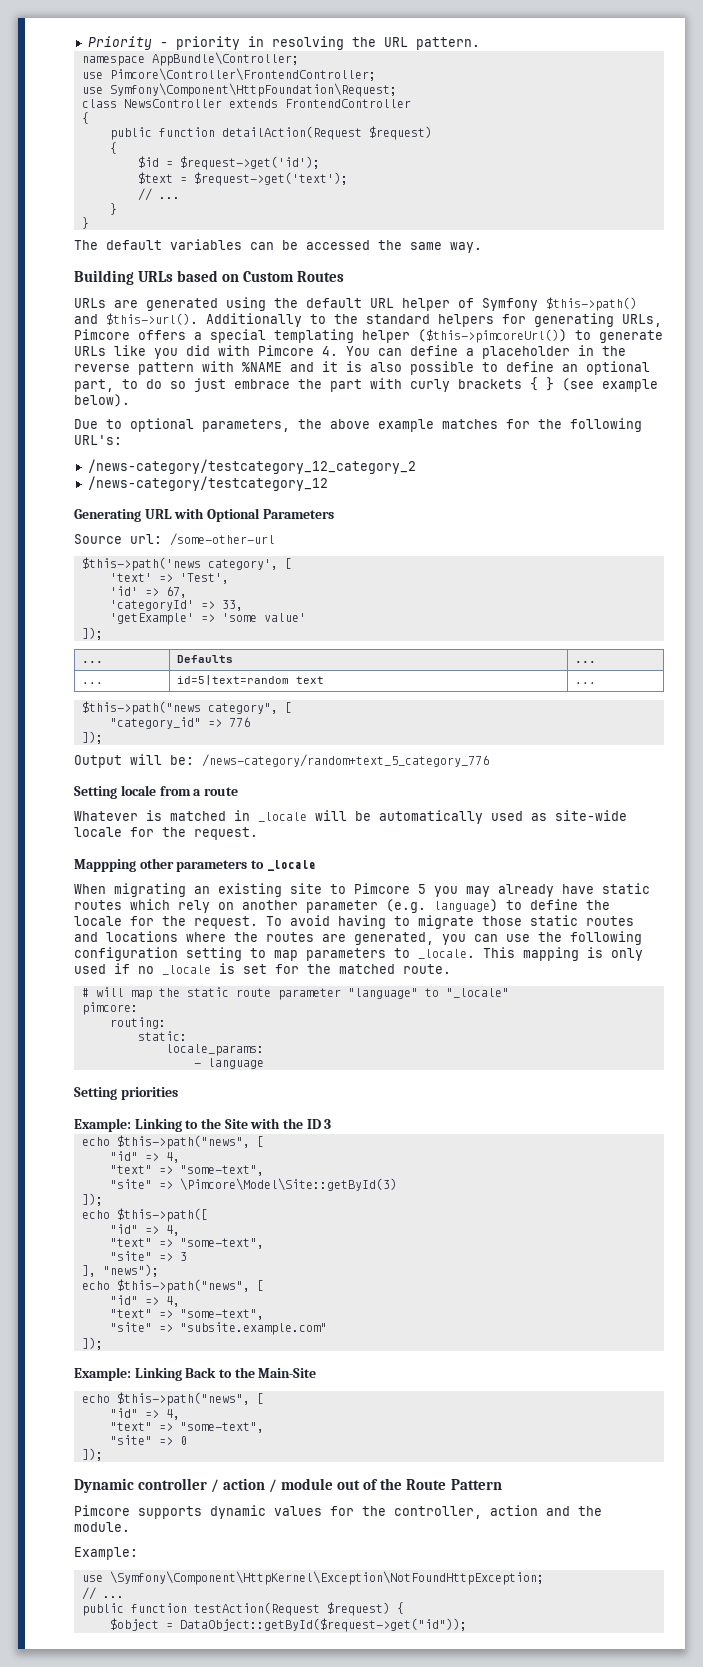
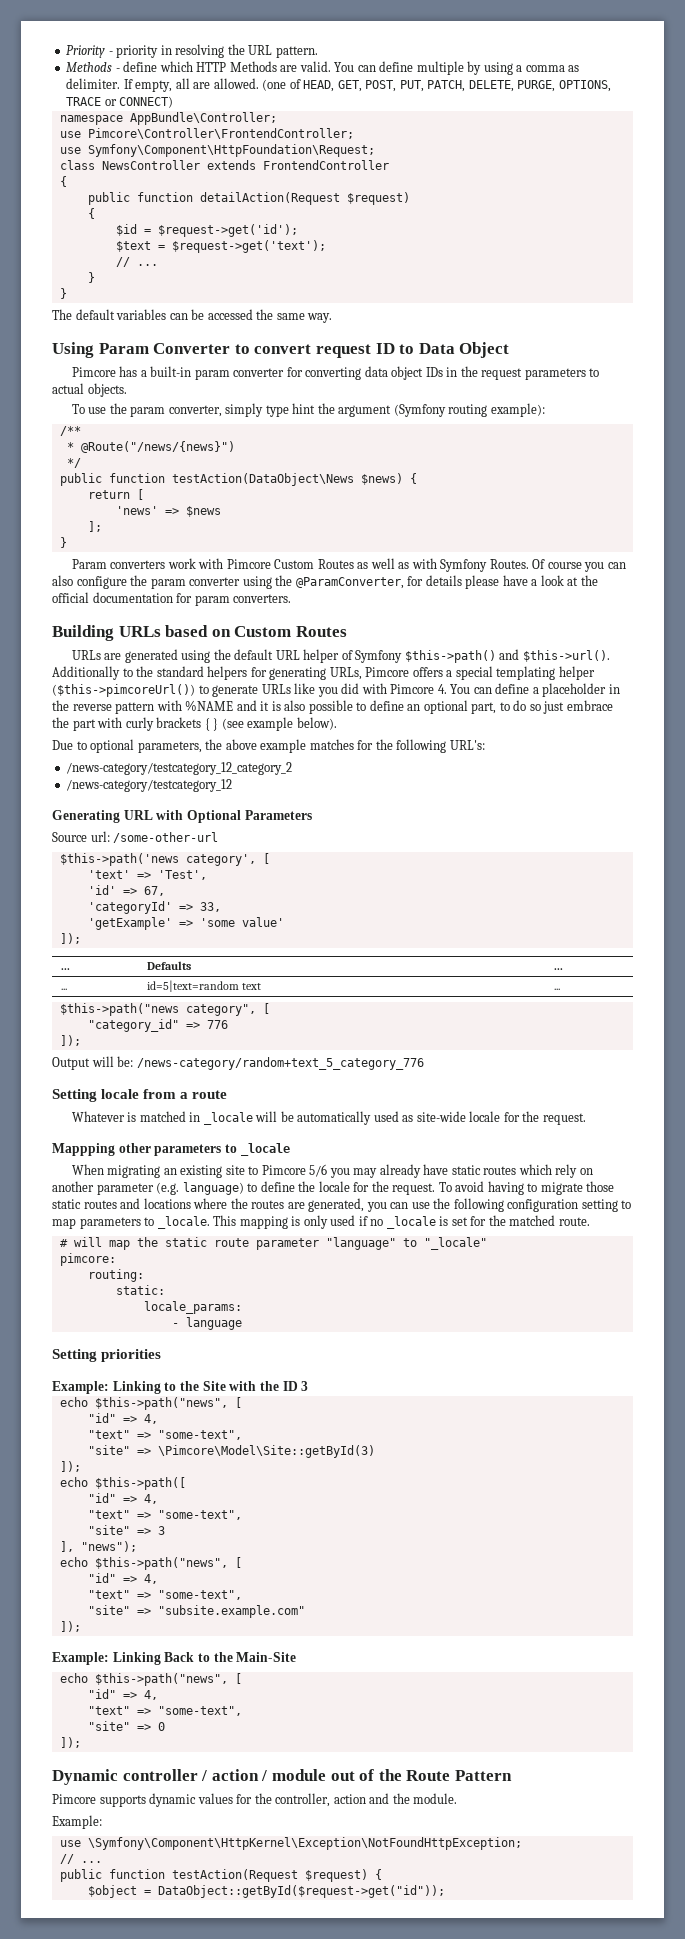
+ Methods - define which HTTP Methods are valid. You can define multiple by using a comma as delimiter. If empty, all are allowed. (one of HEAD, GET, POST, PUT, PATCH, DELETE, PURGE, OPTIONS, TRACE or CONNECT)
+ Using Param Converter to convert request ID to Data Object
+ Pimcore has a built-in param converter for converting data object IDs in the request parameters to actual objects.
+ To use the param converter, simply type hint the argument (Symfony routing example):
+ /**
+ * @Route("/news/{news}")
+ */
+ public function testAction(DataObject\News $news) {
+ return [
+ 'news' => $news
+ ];
+ }
+ Param converters work with Pimcore Custom Routes as well as with Symfony Routes. Of course you can also configure the param converter using the @ParamConverter, for details please have a look at the official documentation for param converters.
- When migrating an existing site to Pimcore 5 you may already have static routes which rely on another parameter (e.g. language) to define the locale for the request.
+ When migrating an existing site to Pimcore 5/6 you may already have static routes which rely on another parameter (e.g. language) to define the locale for the request.

